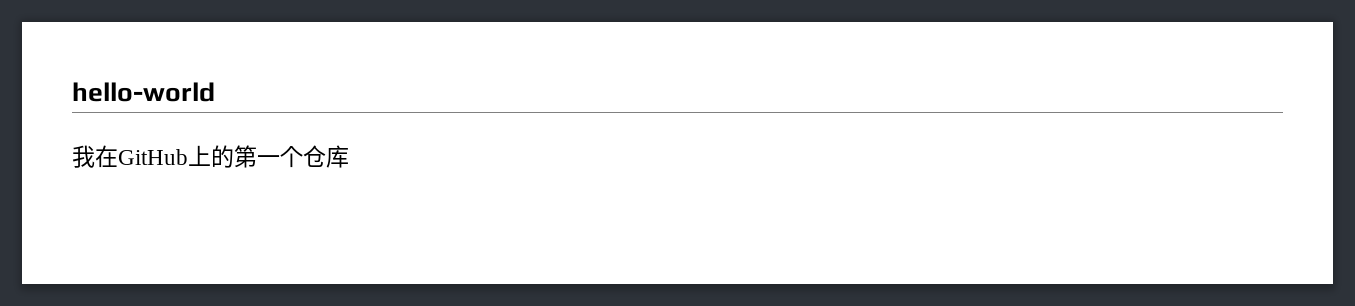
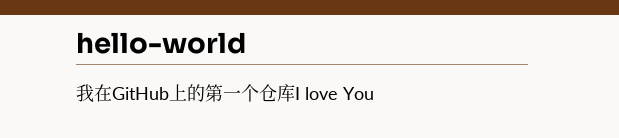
- 我在GitHub上的第一个仓库
+ 我在GitHub上的第一个仓库I love You

